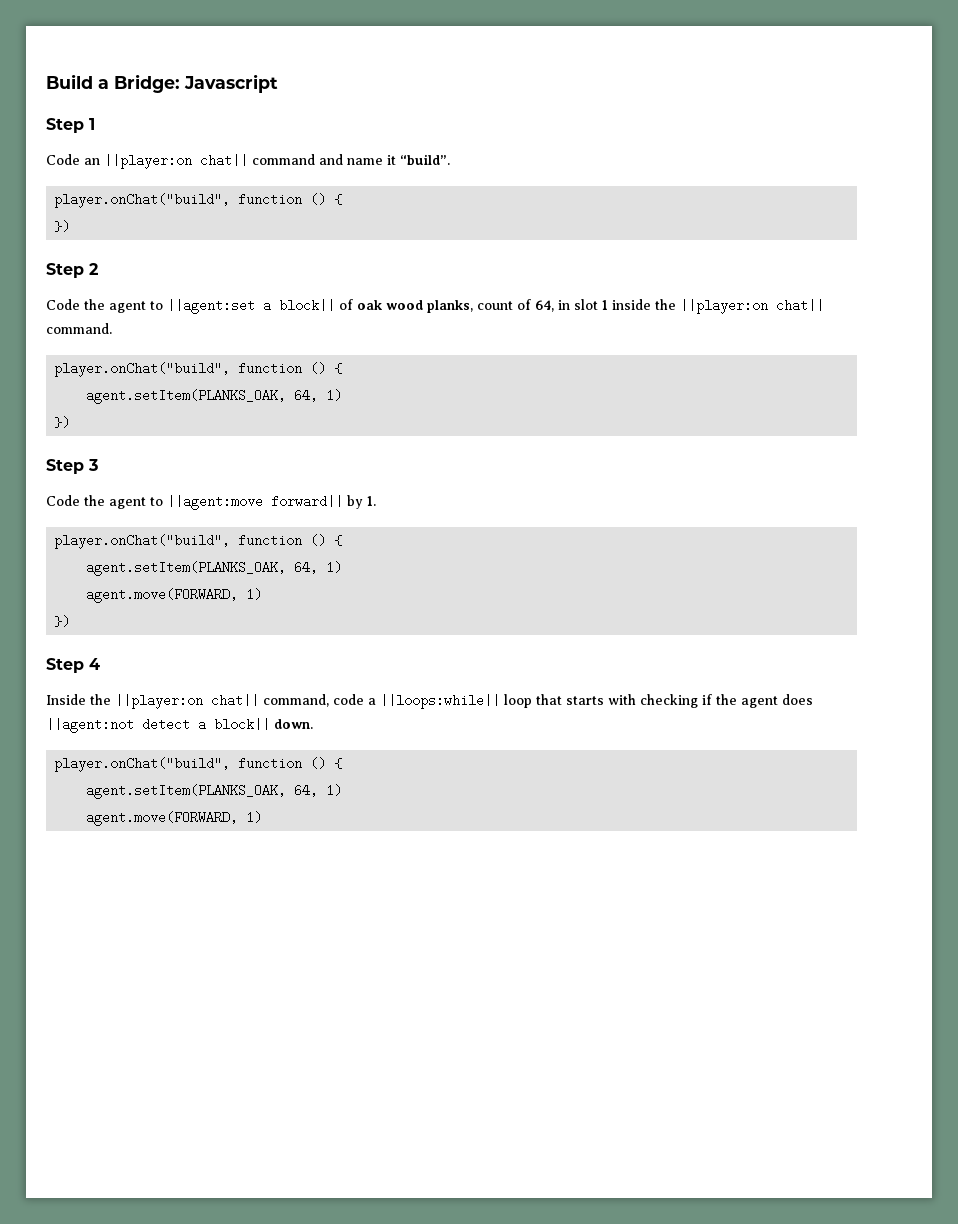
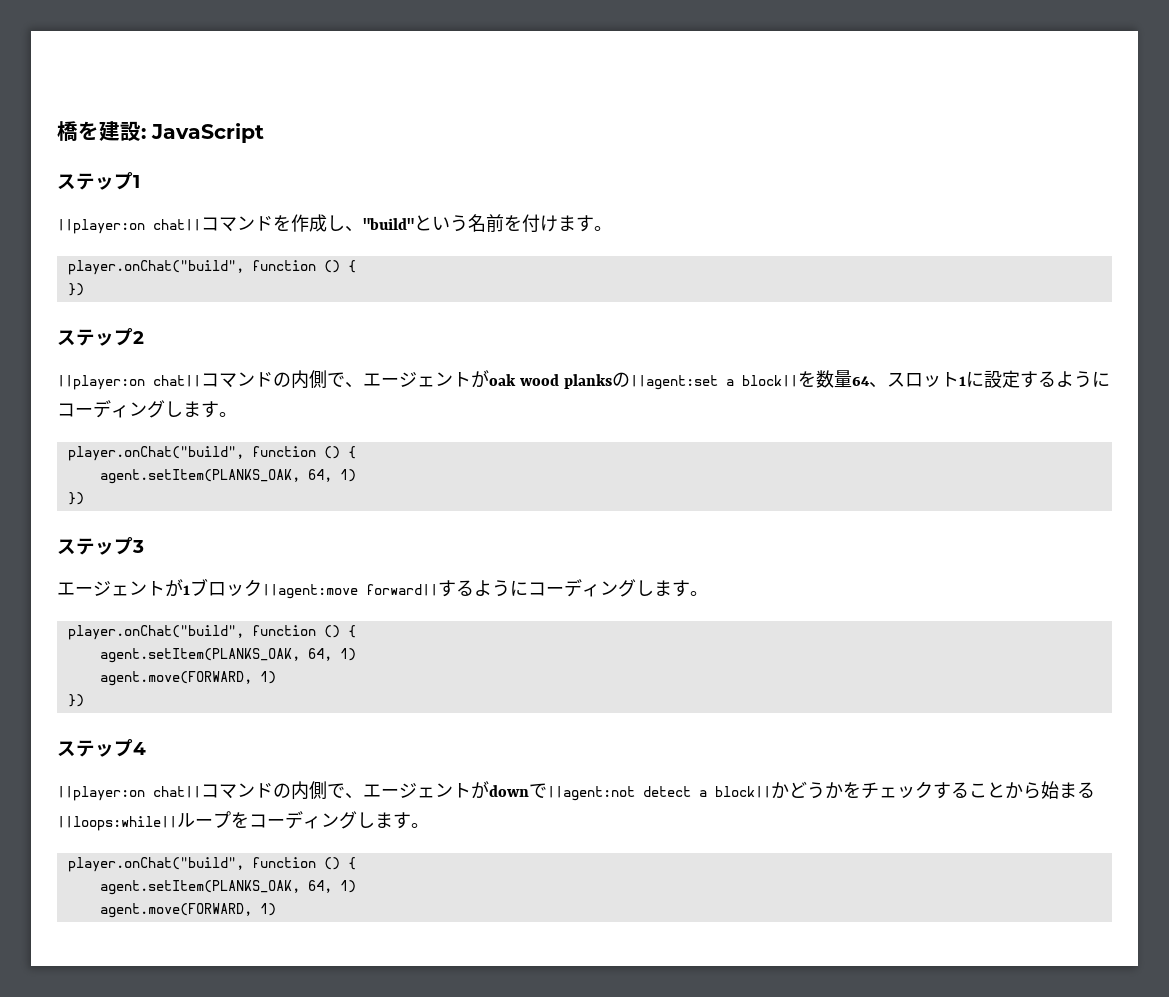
- Build a Bridge: Javascript
- Step 1
- Code an ||player:on chat|| command and name it “build”.
+ 橋を建設: JavaScript
+ ステップ1
+ ||player:on chat||コマンドを作成し、"build"という名前を付けます。
- Step 2
+ ステップ2
- Code the agent to ||agent:set a block|| of oak wood planks, count of 64, in slot 1 inside the ||player:on chat|| command.
+ ||player:on chat||コマンドの内側で、エージェントがoak wood planksの||agent:set a block||を数量64、スロット1に設定するようにコーディングします。
- Step 3
+ ステップ3
- Code the agent to ||agent:move forward|| by 1.
+ エージェントが1ブロック||agent:move forward||するようにコーディングします。
- Step 4
+ ステップ4
- Inside the ||player:on chat|| command, code a ||loops:while|| loop that starts with checking if the agent does ||agent:not detect a block|| down.
+ ||player:on chat||コマンドの内側で、エージェントがdownで||agent:not detect a block||かどうかをチェックすることから始まる||loops:while||ループをコーディングします。

